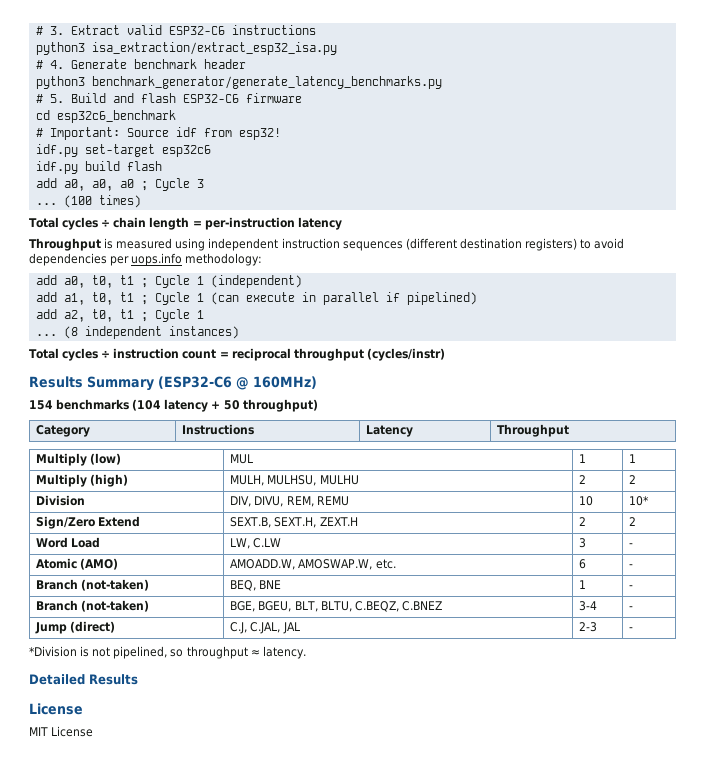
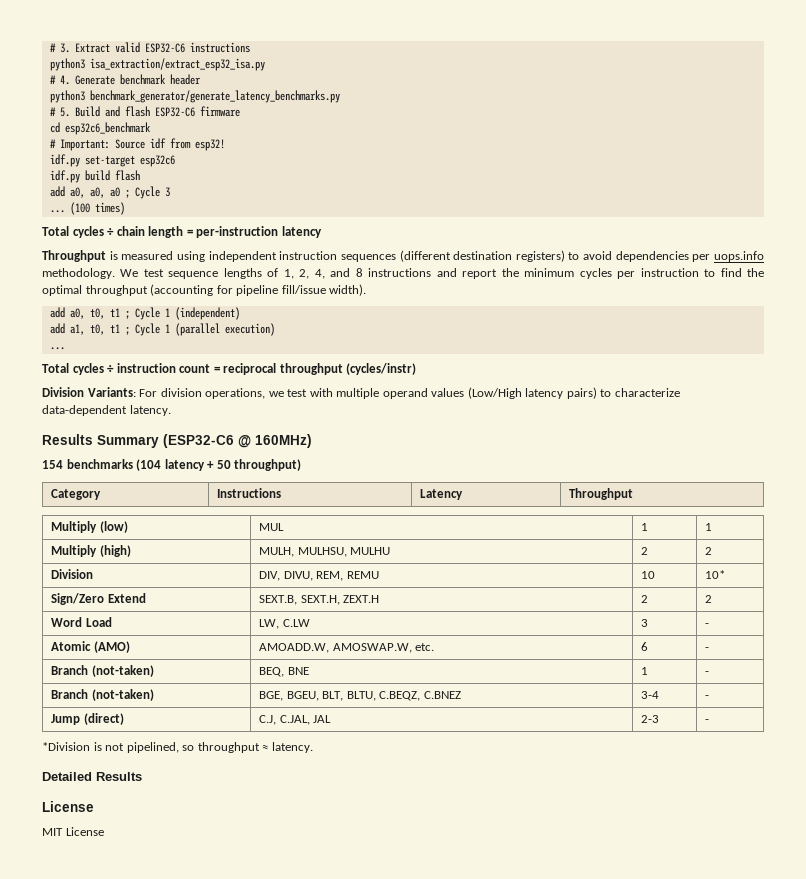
- Throughput is measured using independent instruction sequences (different destination registers) to avoid dependencies per uops.info methodology:
+ Throughput is measured using independent instruction sequences (different destination registers) to avoid dependencies per uops.info methodology. We test sequence lengths of 1, 2, 4, and 8 instructions and report the minimum cycles per instruction to find the optimal throughput (accounting for pipeline fill/issue width).
- add a1, t0, t1 ; Cycle 1 (can execute in parallel if pipelined)
- add a2, t0, t1 ; Cycle 1
- ... (8 independent instances)
+ add a1, t0, t1 ; Cycle 1 (parallel execution)
+ ...
+ Division Variants: For division operations, we test with multiple operand values (Low/High latency pairs) to characterize data-dependent latency.

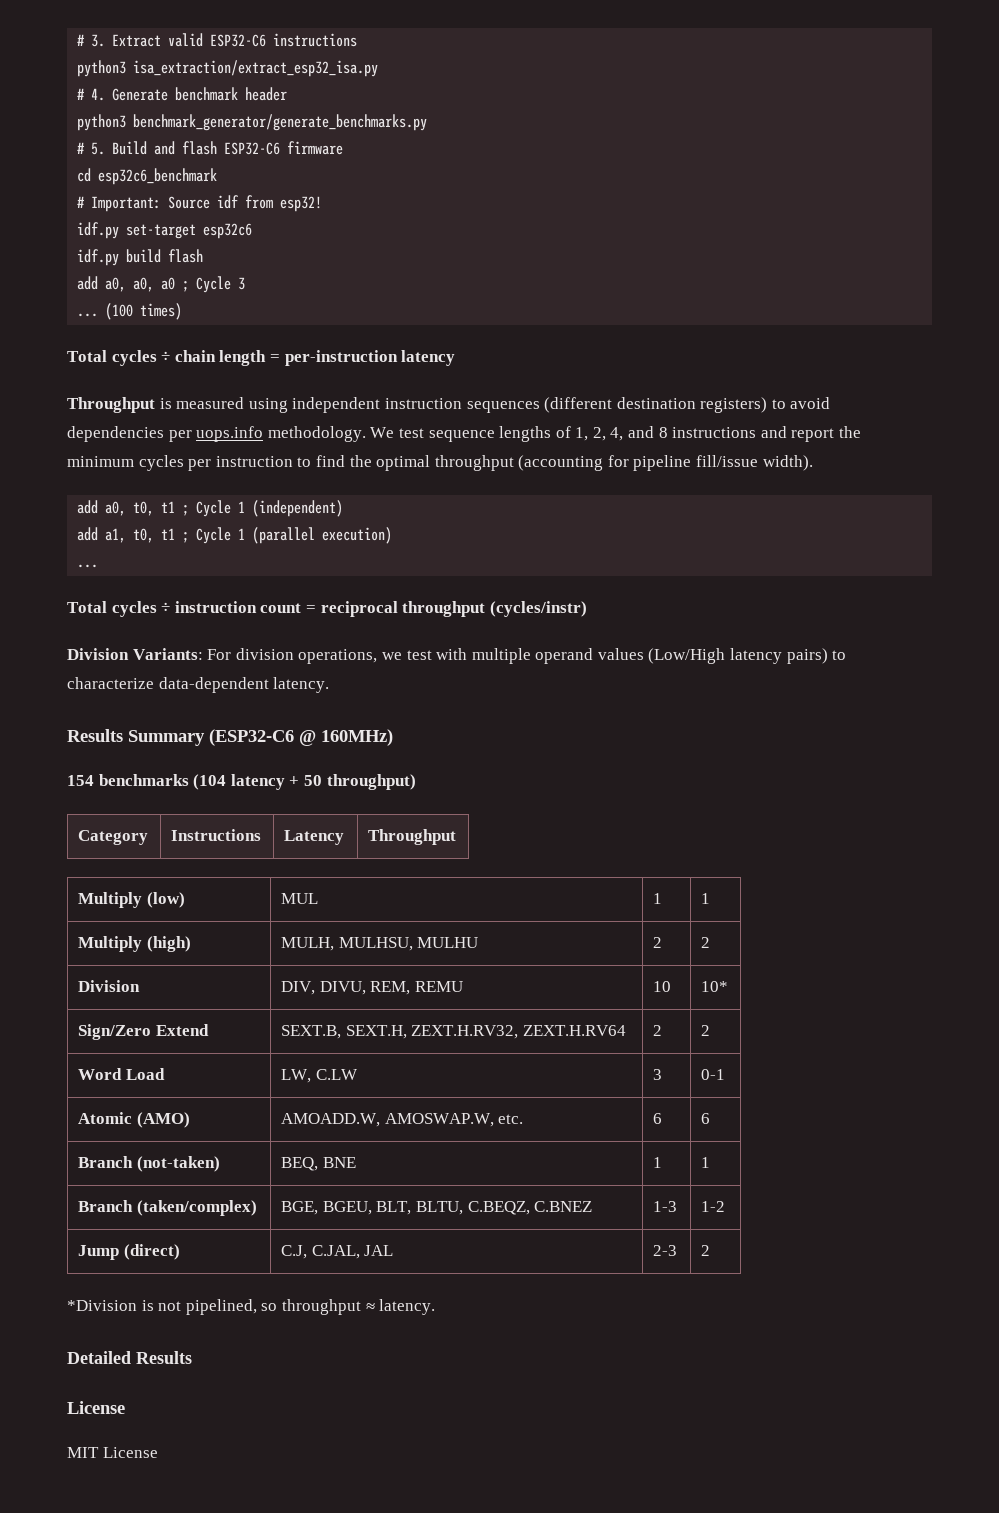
- python3 benchmark_generator/generate_latency_benchmarks.py
+ python3 benchmark_generator/generate_benchmarks.py
- Sign/Zero Extend | SEXT.B, SEXT.H, ZEXT.H | 2 | 2
+ Sign/Zero Extend | SEXT.B, SEXT.H, ZEXT.H.RV32, ZEXT.H.RV64 | 2 | 2
- Word Load | LW, C.LW | 3 | -
+ Word Load | LW, C.LW | 3 | 0-1
- Atomic (AMO) | AMOADD.W, AMOSWAP.W, etc. | 6 | -
+ Atomic (AMO) | AMOADD.W, AMOSWAP.W, etc. | 6 | 6
- Branch (not-taken) | BEQ, BNE | 1 | -
- Branch (not-taken) | BGE, BGEU, BLT, BLTU, C.BEQZ, C.BNEZ | 3-4 | -
+ Branch (not-taken) | BEQ, BNE | 1 | 1
+ Branch (taken/complex) | BGE, BGEU, BLT, BLTU, C.BEQZ, C.BNEZ | 1-3 | 1-2
- Jump (direct) | C.J, C.JAL, JAL | 2-3 | -
+ Jump (direct) | C.J, C.JAL, JAL | 2-3 | 2

